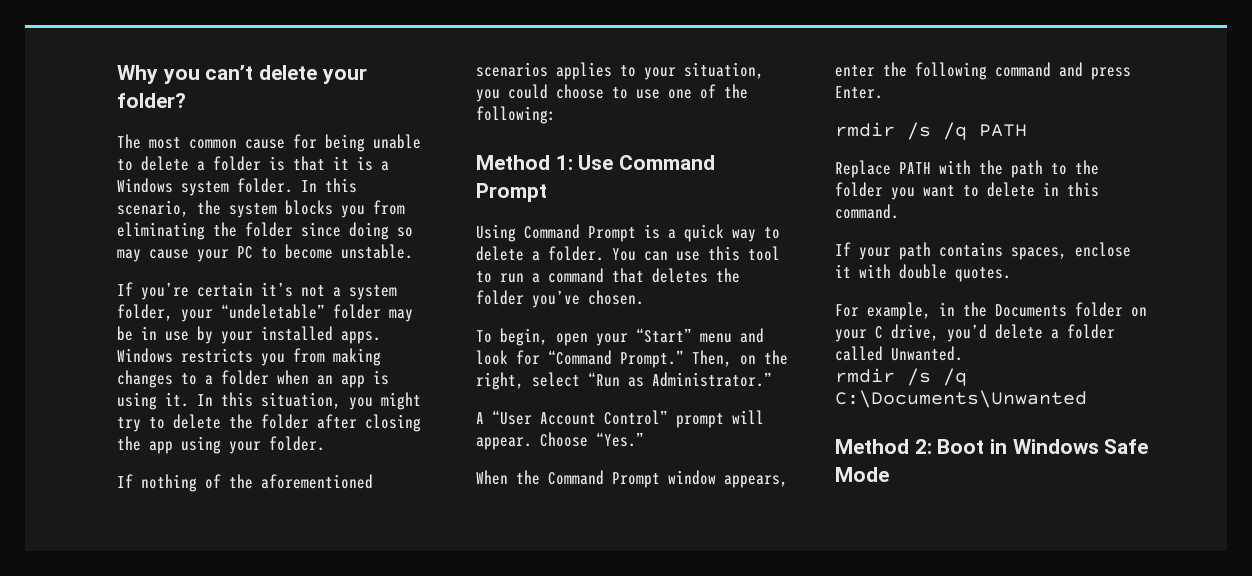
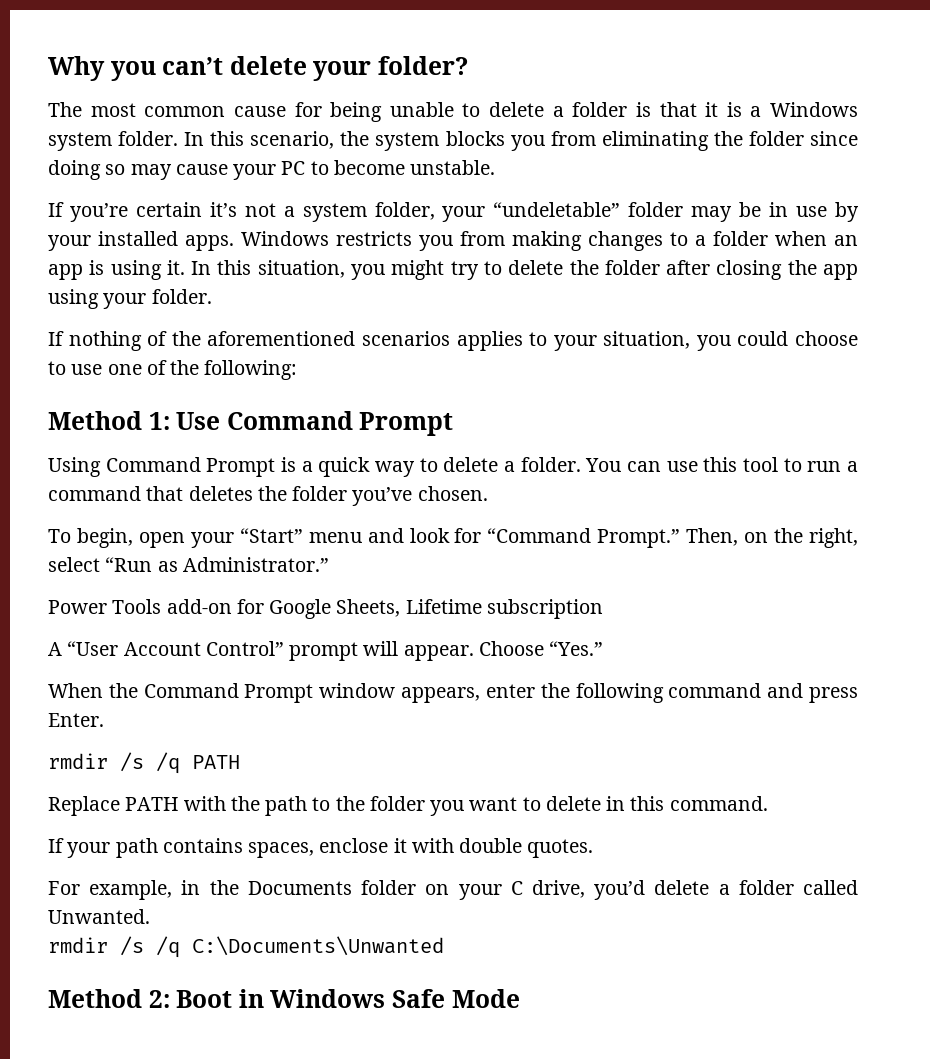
+ Power Tools add-on for Google Sheets, Lifetime subscription

